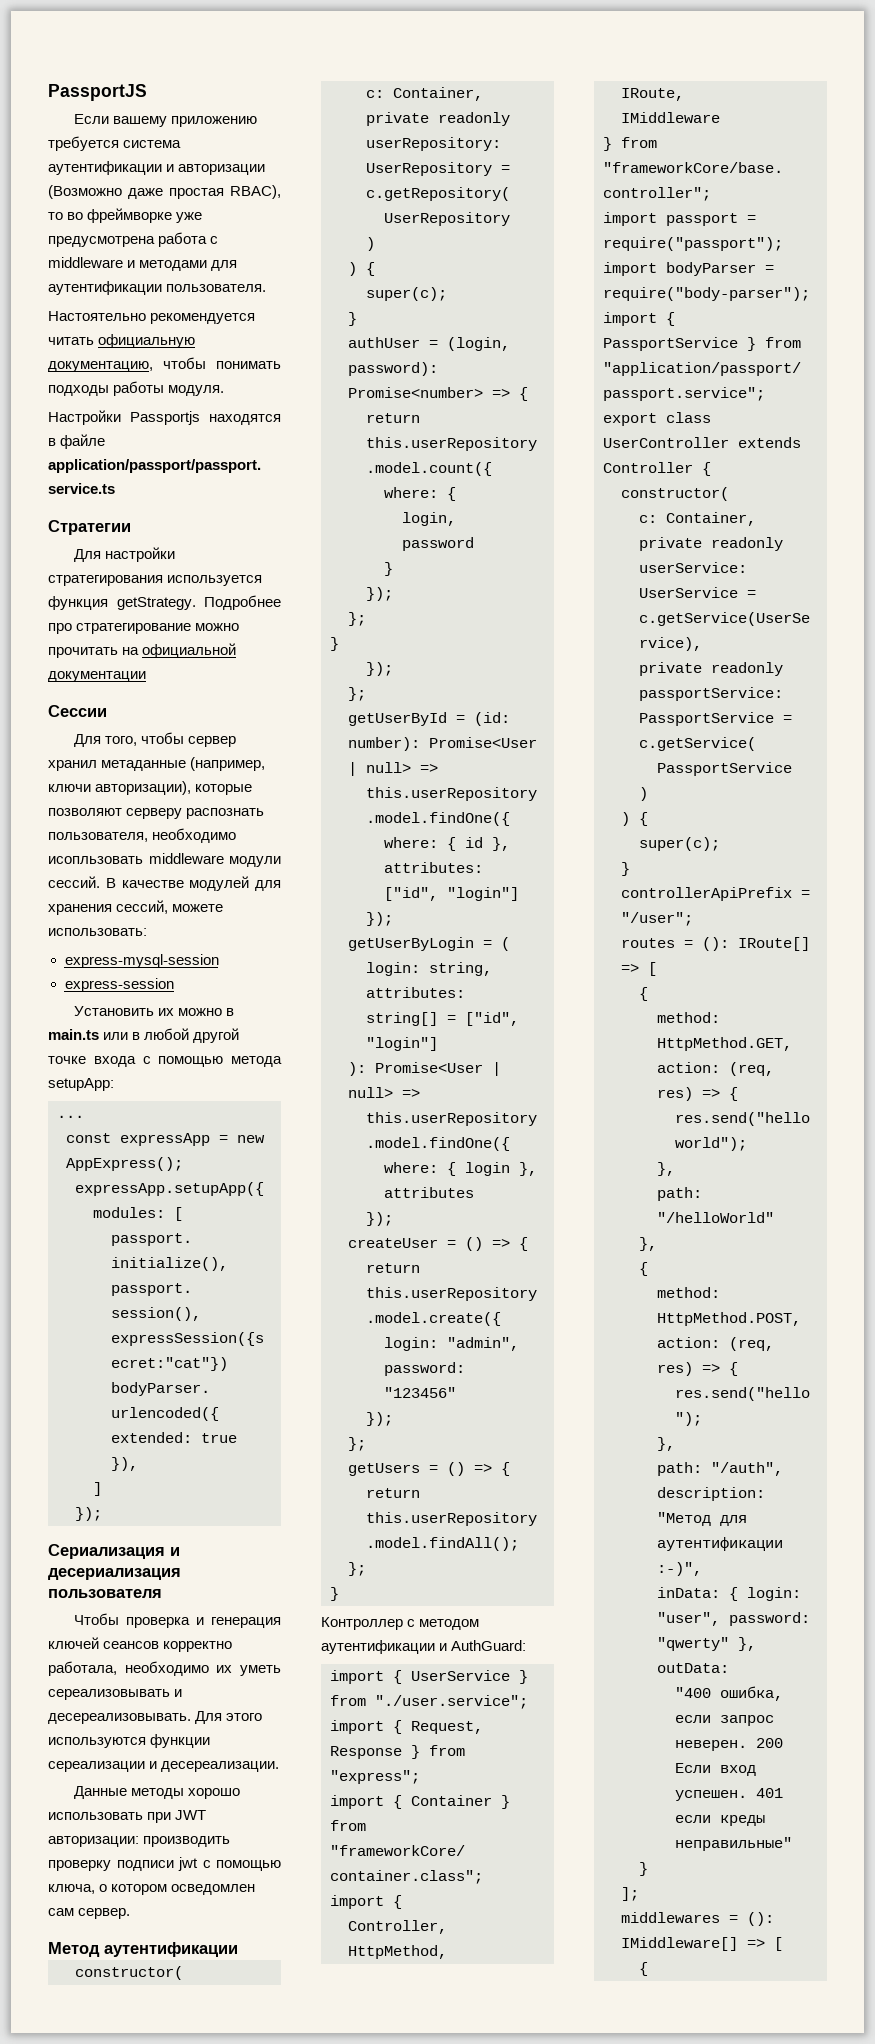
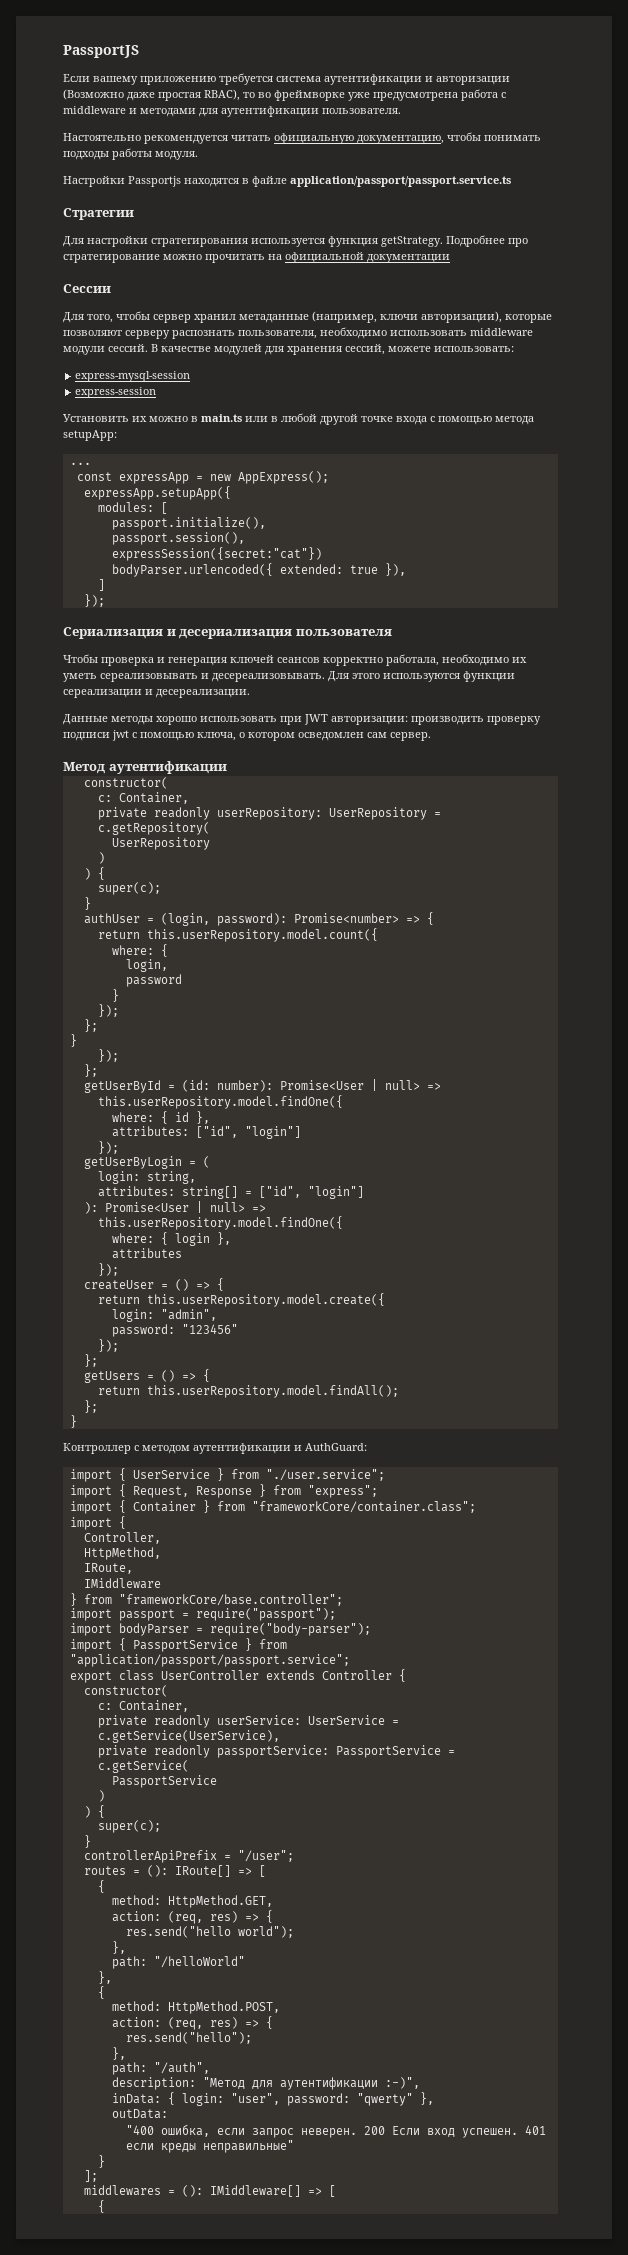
- Для того, чтобы сервер хранил метаданные (например, ключи авторизации), которые позволяют серверу распознать пользователя, необходимо исопльзовать middleware модули сессий.
+ Для того, чтобы сервер хранил метаданные (например, ключи авторизации), которые позволяют серверу распознать пользователя, необходимо использовать middleware модули сессий.

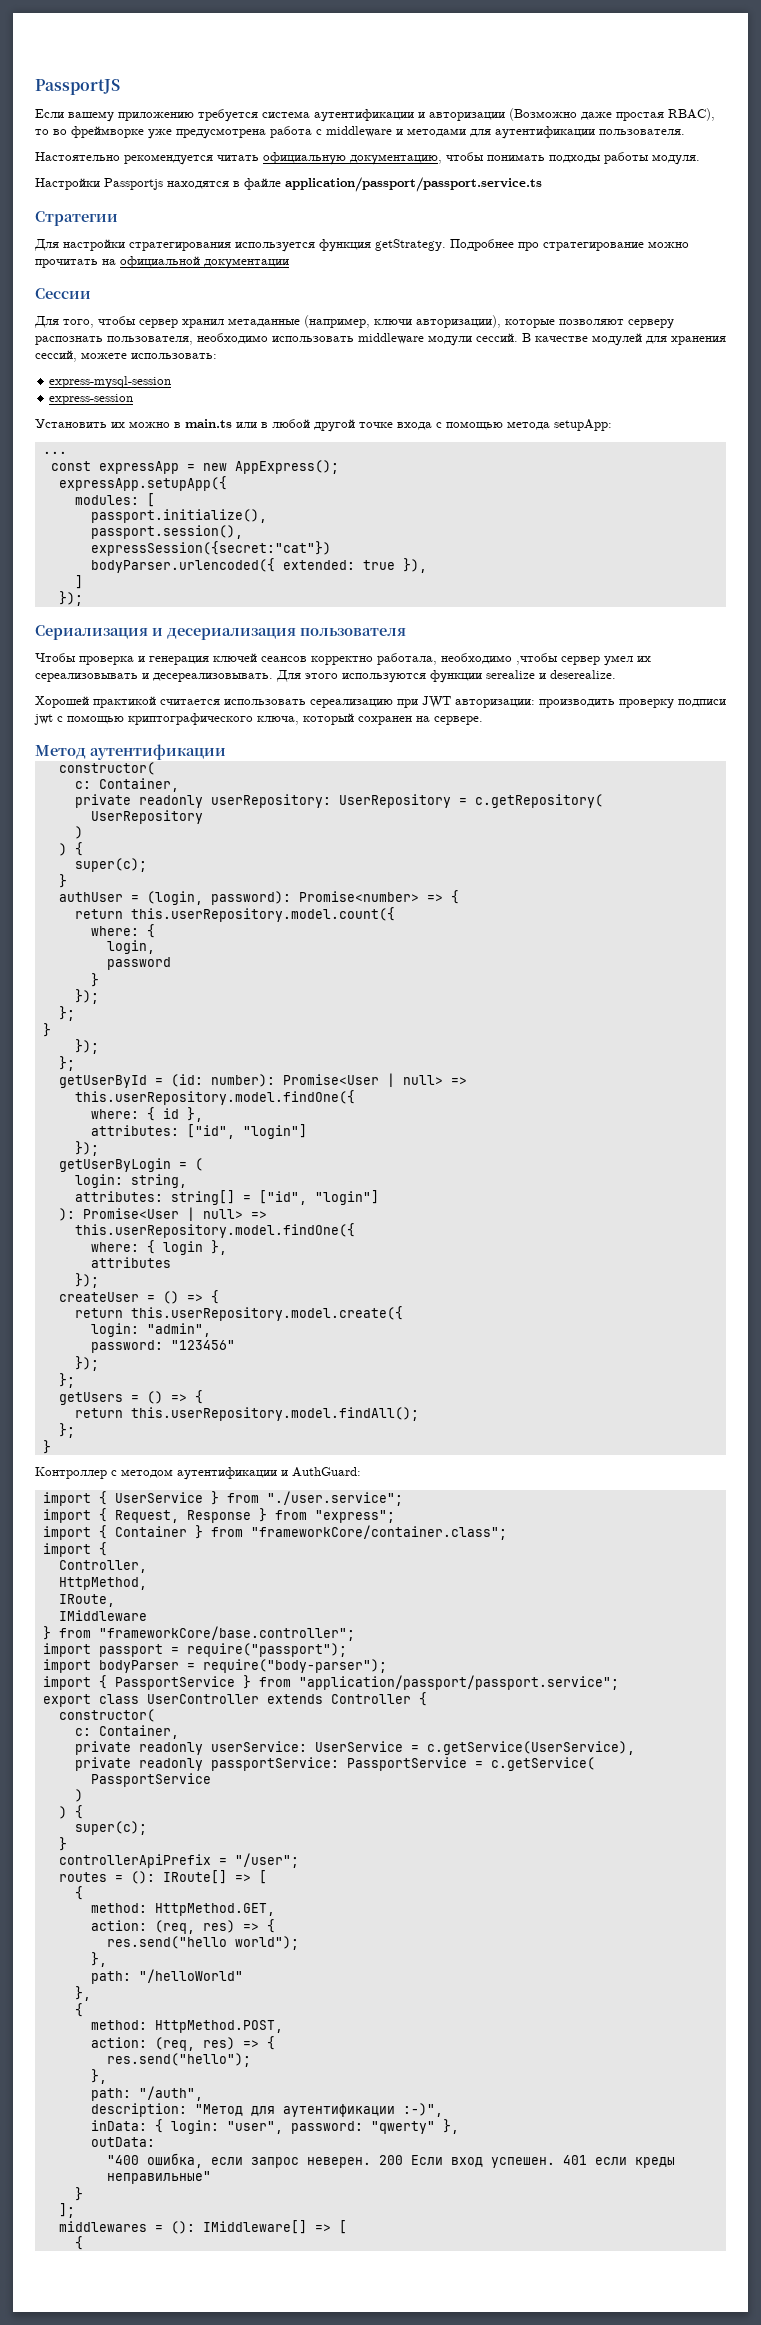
- Чтобы проверка и генерация ключей сеансов корректно работала, необходимо их уметь сереализовывать и десереализовывать.
+ Чтобы проверка и генерация ключей сеансов корректно работала, необходимо ,чтобы сервер умел их сереализовывать и десереализовывать.
- Для этого используются функции сереализации и десереализации.
- Данные методы хорошо использовать при JWT авторизации: производить проверку подписи jwt с помощью ключа, о котором осведомлен сам сервер.
+ Для этого используются функции serealize и deserealize.
+ Хорошей практикой считается использовать сереализацию при JWT авторизации: производить проверку подписи jwt с помощью криптографического ключа, который сохранен на сервере.

